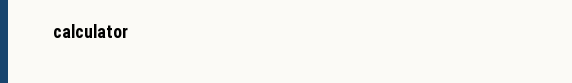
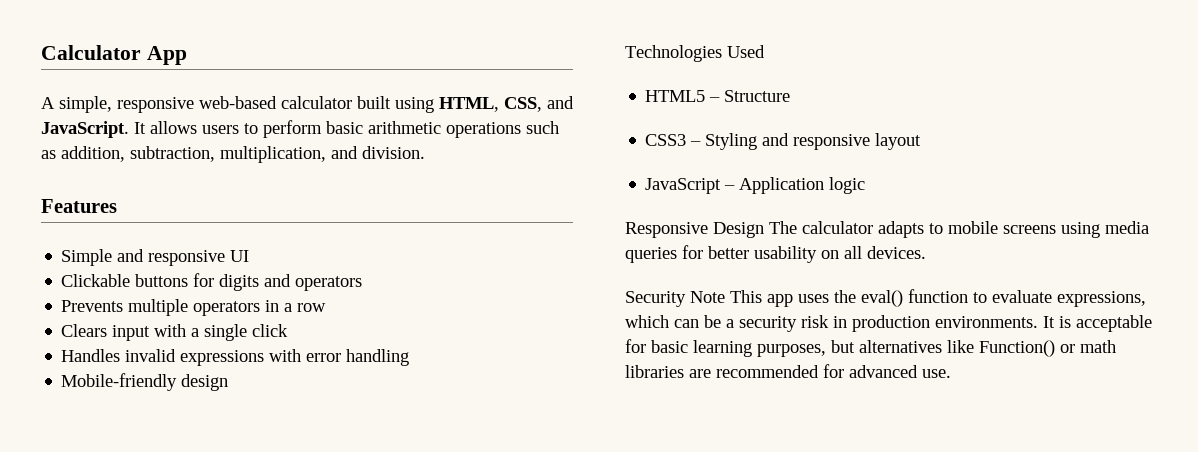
- calculator
+ Calculator App
+ A simple, responsive web-based calculator built using HTML, CSS, and JavaScript. It allows users to perform basic arithmetic operations such as addition, subtraction, multiplication, and division.
+ Features
+ Simple and responsive UI
+ Clickable buttons for digits and operators
+ Prevents multiple operators in a row
+ Clears input with a single click
+ Handles invalid expressions with error handling
+ Mobile-friendly design
+ Technologies Used
+ HTML5 – Structure
+ CSS3 – Styling and responsive layout
+ JavaScript – Application logic
+ Responsive Design The calculator adapts to mobile screens using media queries for better usability on all devices.
+ Security Note This app uses the eval() function to evaluate expressions, which can be a security risk in production environments. It is acceptable for basic learning purposes, but alternatives like Function() or math libraries are recommended for advanced use.

